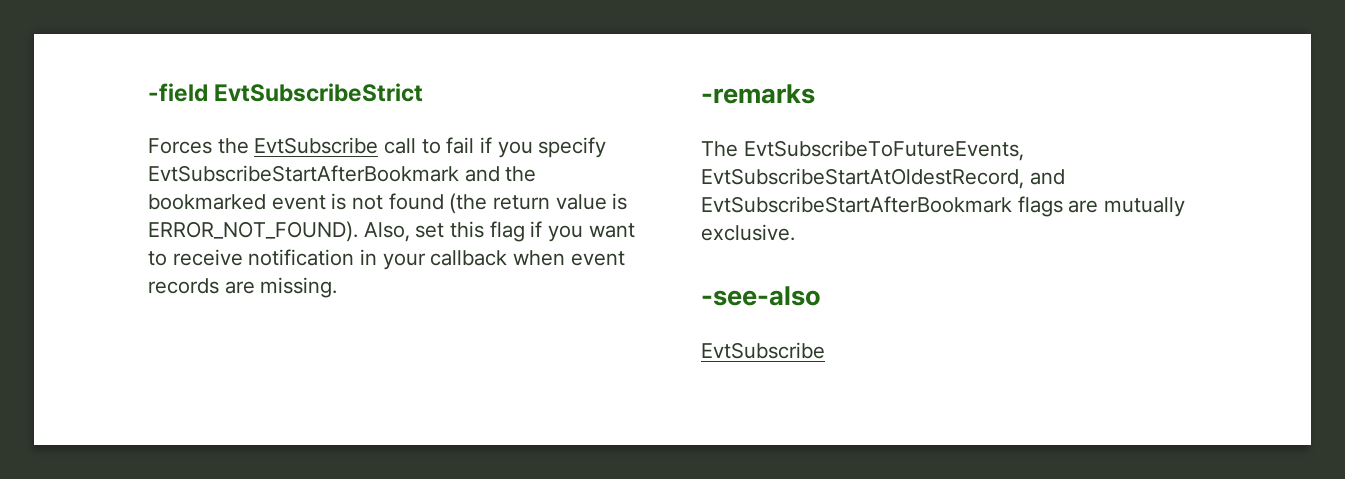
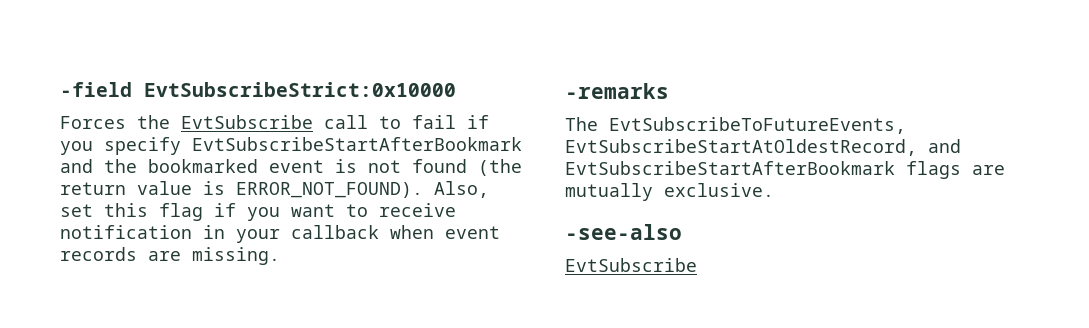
- -field EvtSubscribeStrict
+ -field EvtSubscribeStrict:0x10000

